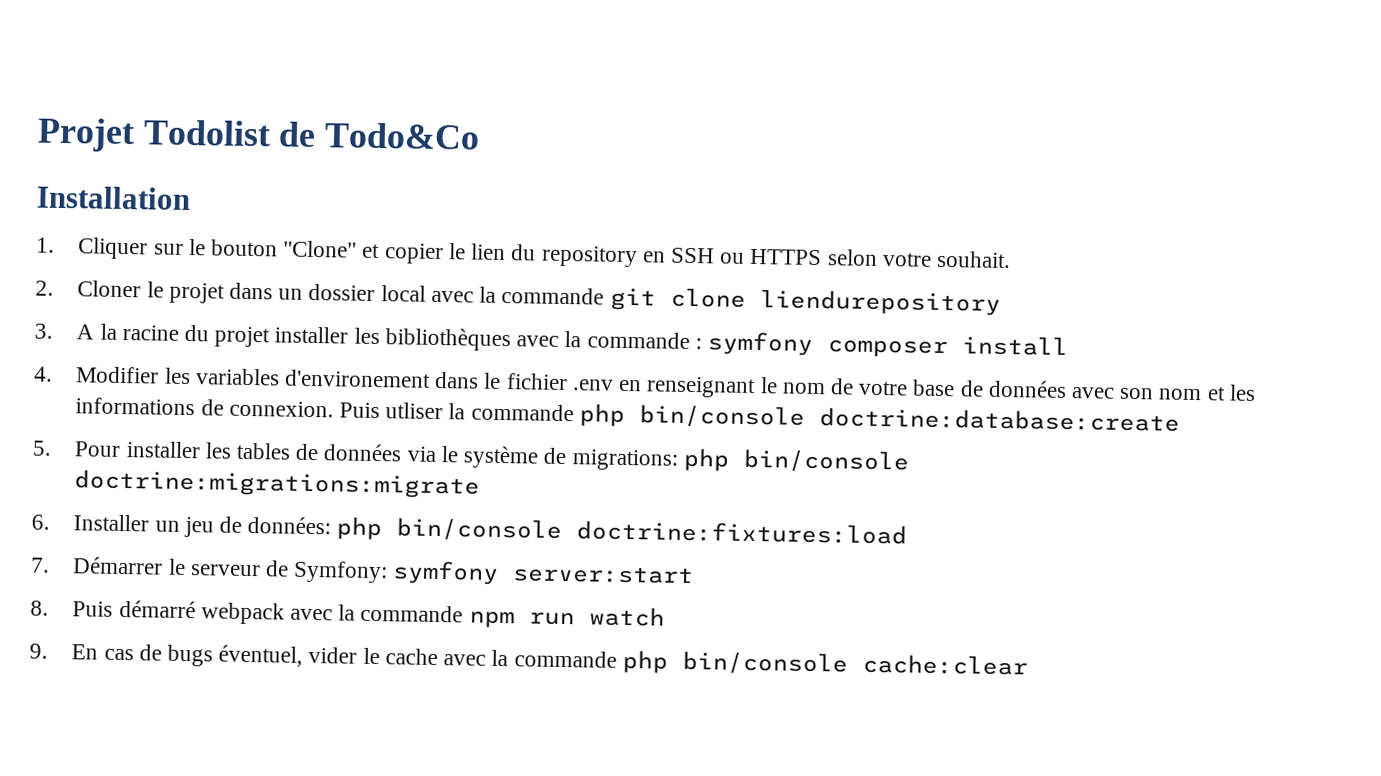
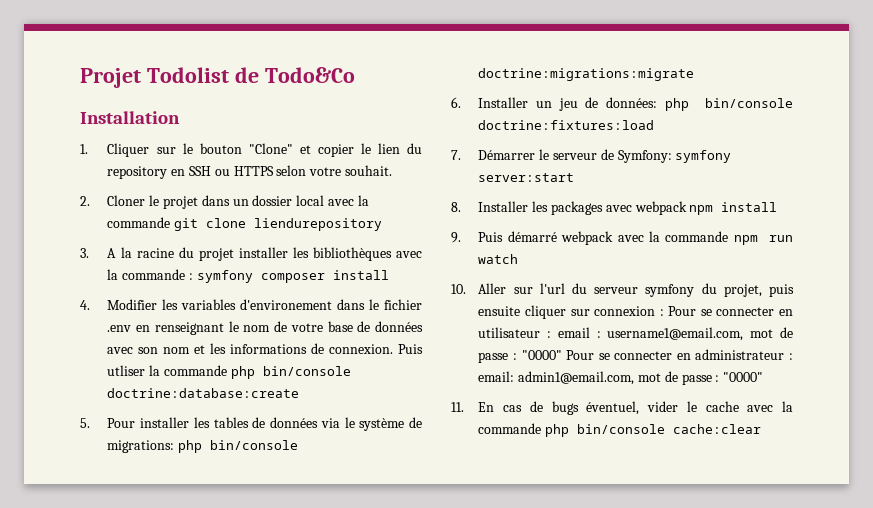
- 8. Puis démarré webpack avec la commande npm run watch
+ 8. Installer les packages avec webpack npm install
+ 9. Puis démarré webpack avec la commande npm run watch
- 9. En cas de bugs éventuel, vider le cache avec la commande php bin/console cache:clear
+ 10. Aller sur l'url du serveur symfony du projet, puis ensuite cliquer sur connexion : Pour se connecter en utilisateur : email : username1@email.com, mot de passe : "0000" Pour se connecter en administrateur : email: admin1@email.com, mot de passe : "0000"
+ 11. En cas de bugs éventuel, vider le cache avec la commande php bin/console cache:clear

